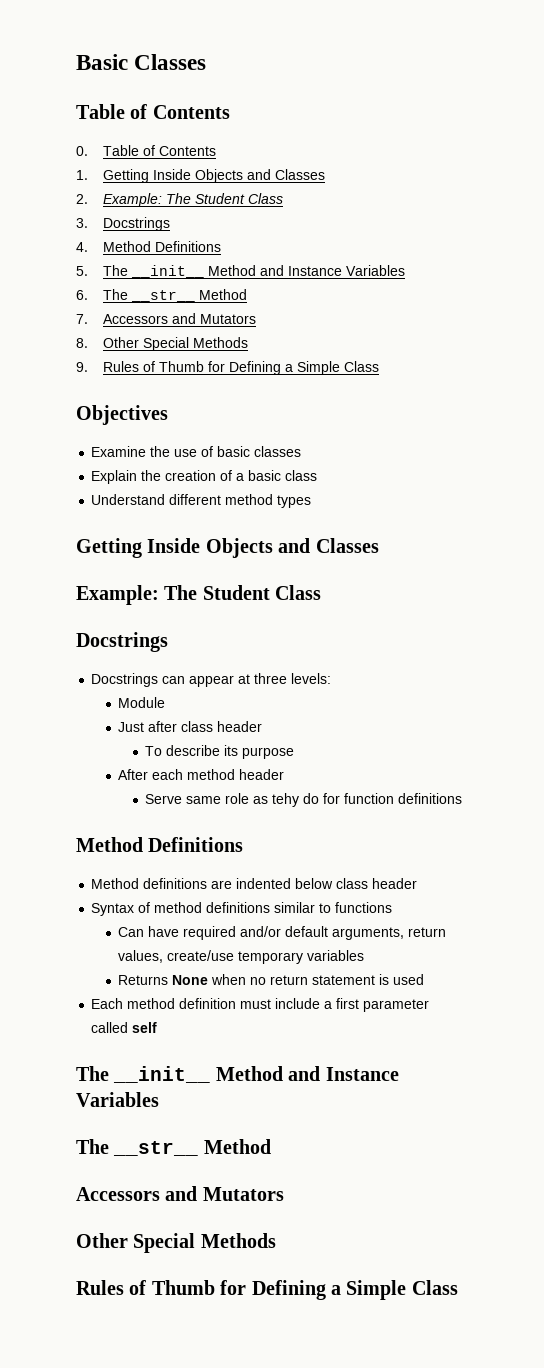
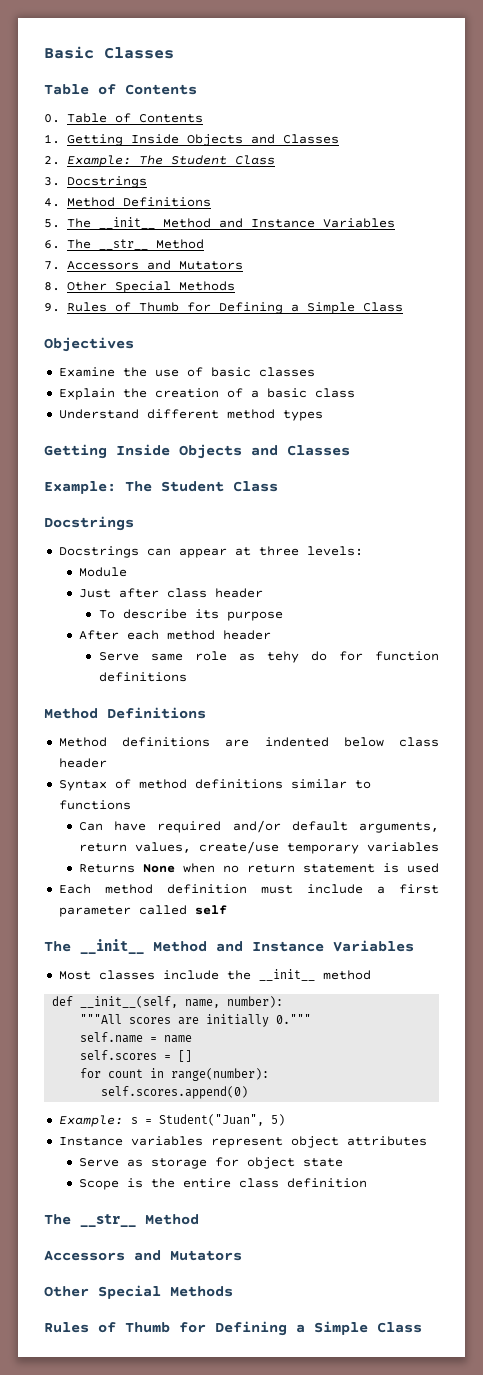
+ Most classes include the __init__ method
+ def __init__(self, name, number):
+ """All scores are initially 0."""
+ self.name = name
+ self.scores = []
+ for count in range(number):
+ self.scores.append(0)
+ Example: s = Student("Juan", 5)
+ Instance variables represent object attributes
+ Serve as storage for object state
+ Scope is the entire class definition

